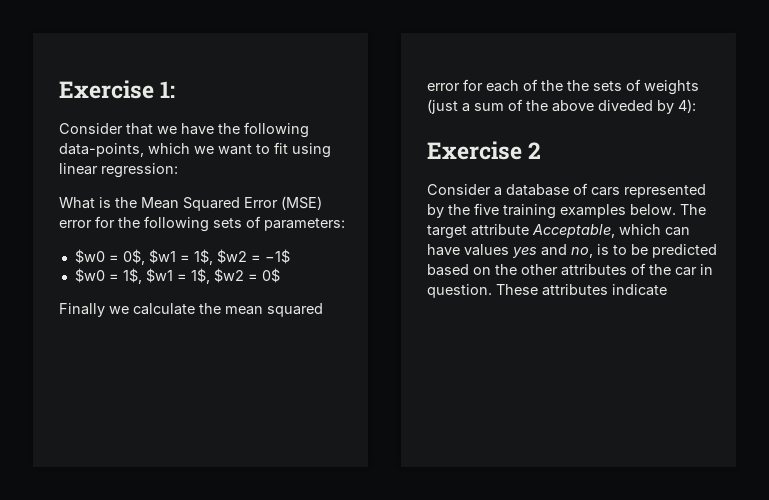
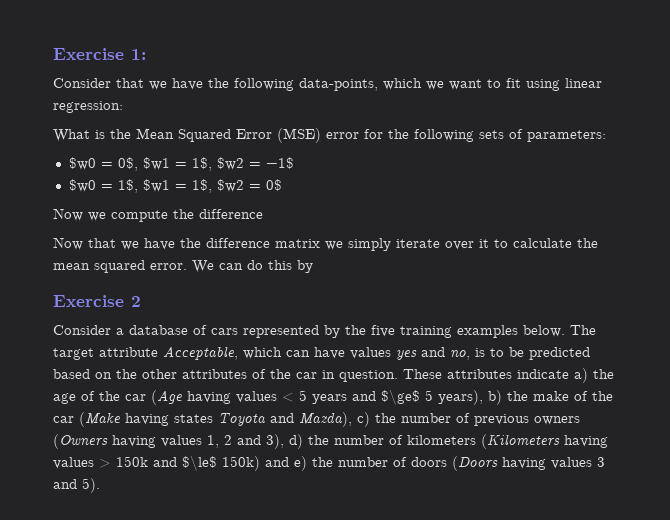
- Finally we calculate the mean squared error for each of the the sets of weights (just a sum of the above diveded by 4):
+ Now we compute the difference
+ Now that we have the difference matrix we simply iterate over it to calculate the mean squared error. We can do this by
- These attributes indicate
+ These attributes indicate a) the age of the car (Age having values < 5 years and $\ge$ 5 years), b) the make of the car (Make having states Toyota and Mazda), c) the number of previous owners (Owners having values 1, 2 and 3), d) the number of kilometers (Kilometers having values > 150k and $\le$ 150k) and e) the number of doors (Doors having values 3 and 5).

